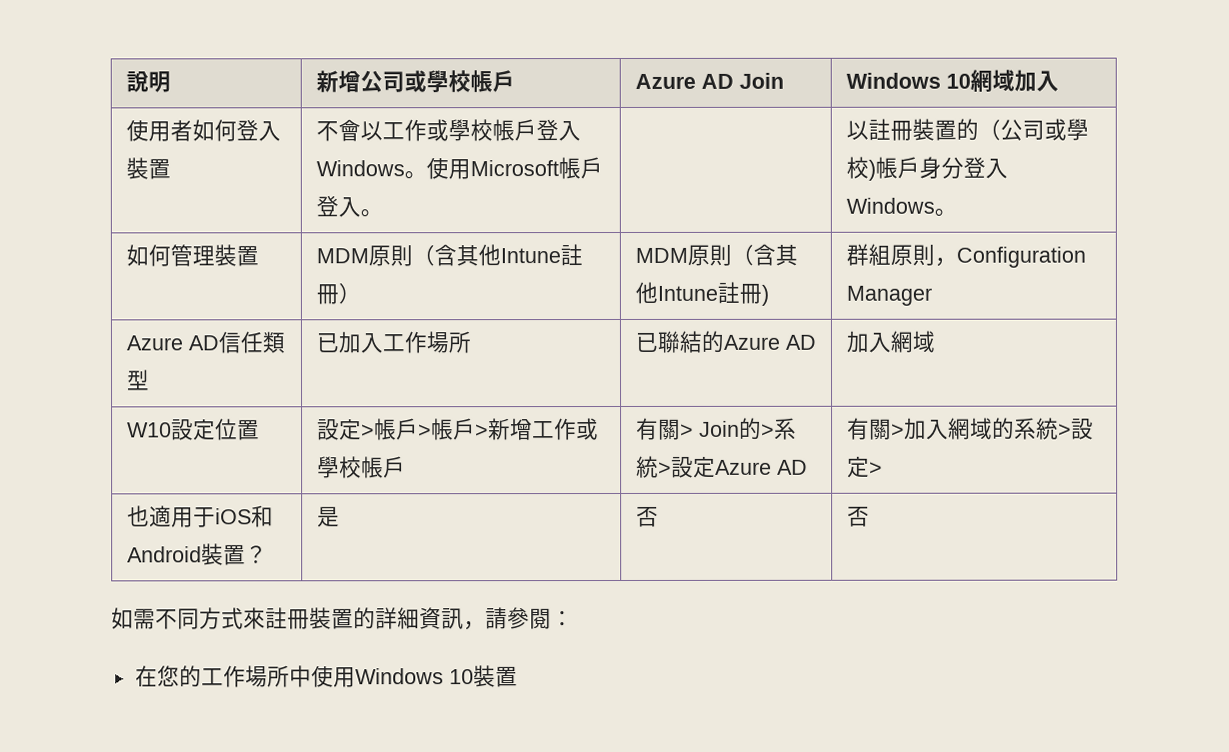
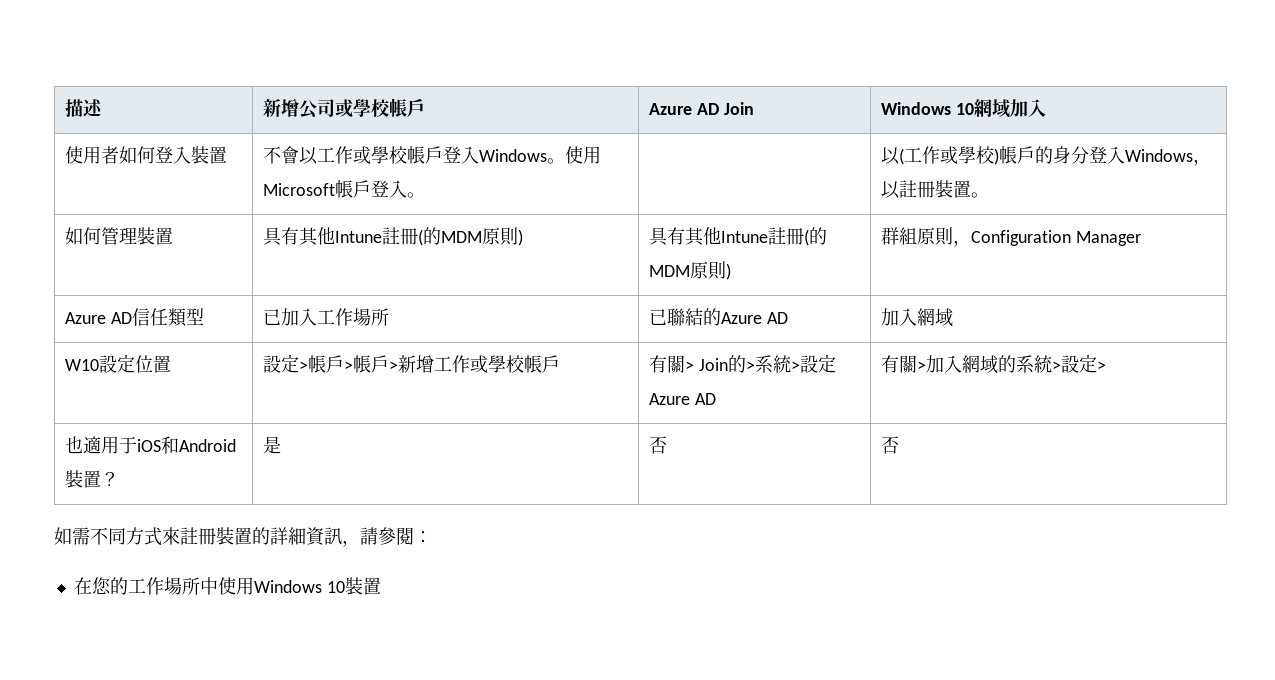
- 說明 | 新增公司或學校帳戶 | Azure AD Join | Windows 10網域加入
+ 描述 | 新增公司或學校帳戶 | Azure AD Join | Windows 10網域加入
- 使用者如何登入裝置 | 不會以工作或學校帳戶登入Windows。使用Microsoft帳戶登入。 | | 以註冊裝置的（公司或學校)帳戶身分登入Windows。
+ 使用者如何登入裝置 | 不會以工作或學校帳戶登入Windows。使用Microsoft帳戶登入。 | | 以(工作或學校)帳戶的身分登入Windows，以註冊裝置。
- 如何管理裝置 | MDM原則（含其他Intune註冊） | MDM原則（含其他Intune註冊) | 群組原則，Configuration Manager
+ 如何管理裝置 | 具有其他Intune註冊(的MDM原則) | 具有其他Intune註冊(的MDM原則) | 群組原則，Configuration Manager

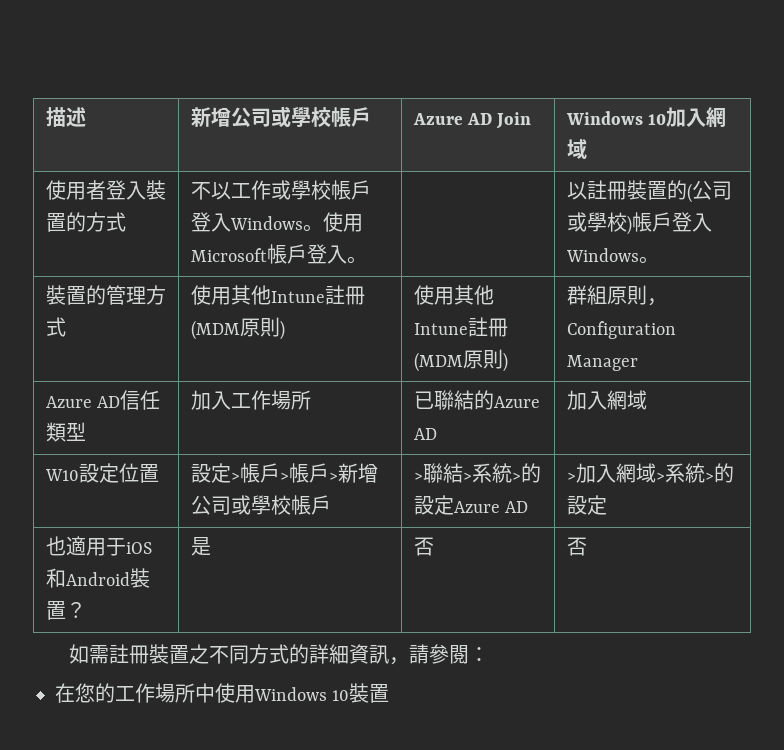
- 描述 | 新增公司或學校帳戶 | Azure AD Join | Windows 10網域加入
+ 描述 | 新增公司或學校帳戶 | Azure AD Join | Windows 10加入網域
- 使用者如何登入裝置 | 不會以工作或學校帳戶登入Windows。使用Microsoft帳戶登入。 | | 以(工作或學校)帳戶的身分登入Windows，以註冊裝置。
- 如何管理裝置 | 具有其他Intune註冊(的MDM原則) | 具有其他Intune註冊(的MDM原則) | 群組原則，Configuration Manager
+ 使用者登入裝置的方式 | 不以工作或學校帳戶登入Windows。使用Microsoft帳戶登入。 | | 以註冊裝置的(公司或學校)帳戶登入Windows。
+ 裝置的管理方式 | 使用其他Intune註冊(MDM原則) | 使用其他Intune註冊(MDM原則) | 群組原則，Configuration Manager
- Azure AD信任類型 | 已加入工作場所 | 已聯結的Azure AD | 加入網域
+ Azure AD信任類型 | 加入工作場所 | 已聯結的Azure AD | 加入網域
- W10設定位置 | 設定>帳戶>帳戶>新增工作或學校帳戶 | 有關> Join的>系統>設定Azure AD | 有關>加入網域的系統>設定>
+ W10設定位置 | 設定>帳戶>帳戶>新增公司或學校帳戶 | >聯結>系統>的設定Azure AD | >加入網域>系統>的設定
- 如需不同方式來註冊裝置的詳細資訊，請參閱：
+ 如需註冊裝置之不同方式的詳細資訊，請參閱：

